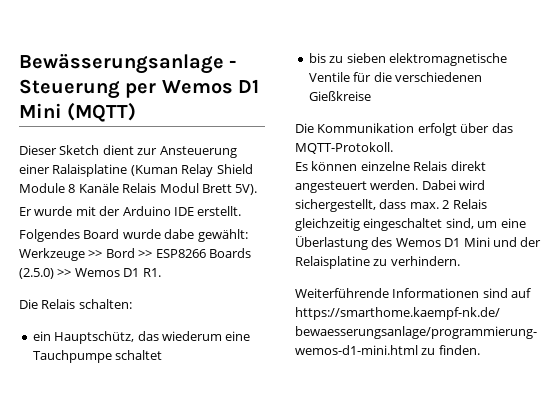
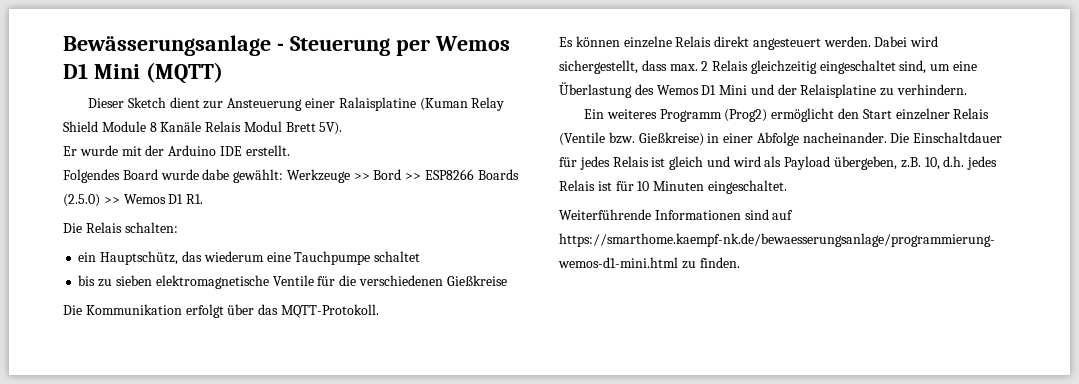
+ Ein weiteres Programm (Prog2) ermöglicht den Start einzelner Relais (Ventile bzw. Gießkreise) in einer Abfolge nacheinander. Die Einschaltdauer für jedes Relais ist gleich und wird als Payload übergeben, z.B. 10, d.h. jedes Relais ist für 10 Minuten eingeschaltet.

